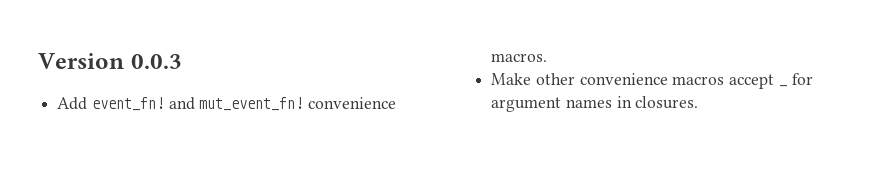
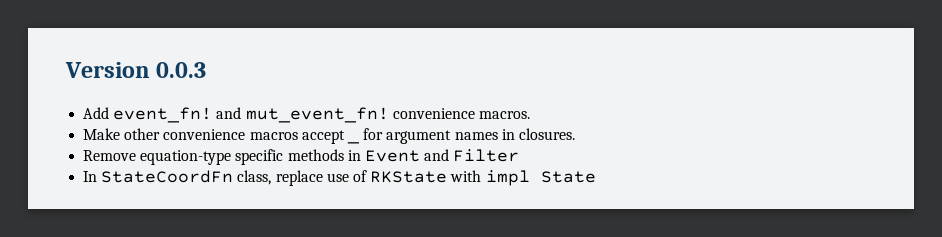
+ Remove equation-type specific methods in Event and Filter
+ In StateCoordFn class, replace use of RKState with impl State

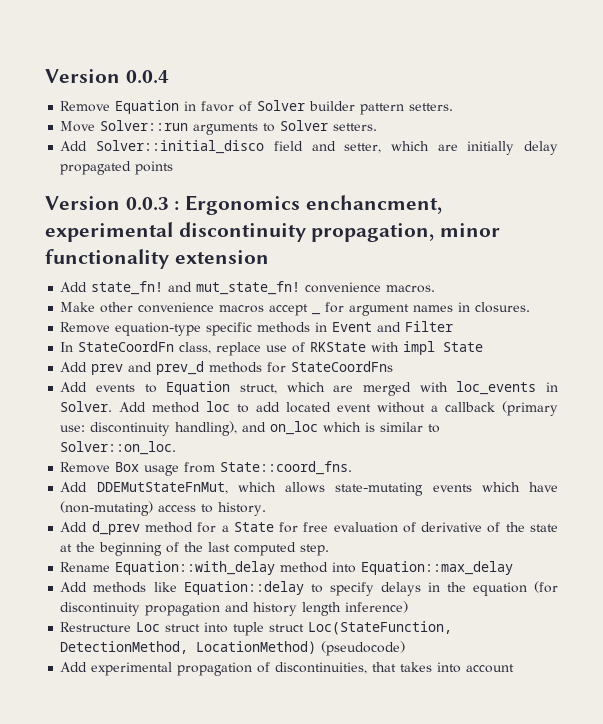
- Version 0.0.3
- Add event_fn! and mut_event_fn! convenience macros.
+ Version 0.0.4
+ Remove Equation in favor of Solver builder pattern setters.
+ Move Solver::run arguments to Solver setters.
+ Add Solver::initial_disco field and setter, which are initially delay propagated points
+ Version 0.0.3 : Ergonomics enchancment, experimental discontinuity propagation, minor functionality extension
+ Add state_fn! and mut_state_fn! convenience macros.
+ Add prev and prev_d methods for StateCoordFns
+ Add events to Equation struct, which are merged with loc_events in Solver. Add method loc to add located event without a callback (primary use: discontinuity handling), and on_loc which is similar to Solver::on_loc.
+ Remove Box usage from State::coord_fns.
+ Add DDEMutStateFnMut, which allows state-mutating events which have (non-mutating) access to history.
+ Add d_prev method for a State for free evaluation of derivative of the state at the beginning of the last computed step.
+ Rename Equation::with_delay method into Equation::max_delay
+ Add methods like Equation::delay to specify delays in the equation (for discontinuity propagation and history length inference)
+ Restructure Loc struct into tuple struct Loc(StateFunction, DetectionMethod, LocationMethod) (pseudocode)
+ Add experimental propagation of discontinuities, that takes into account

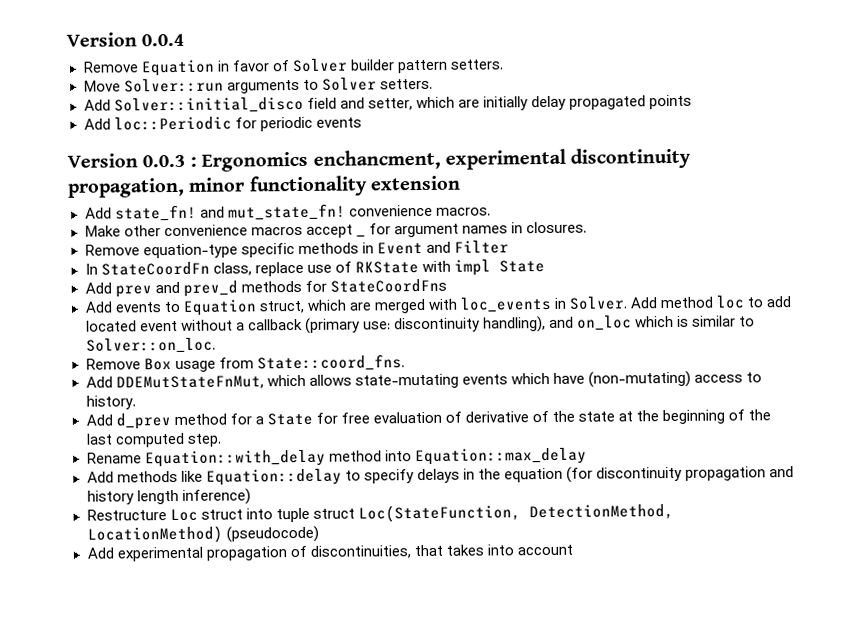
+ Add loc::Periodic for periodic events

